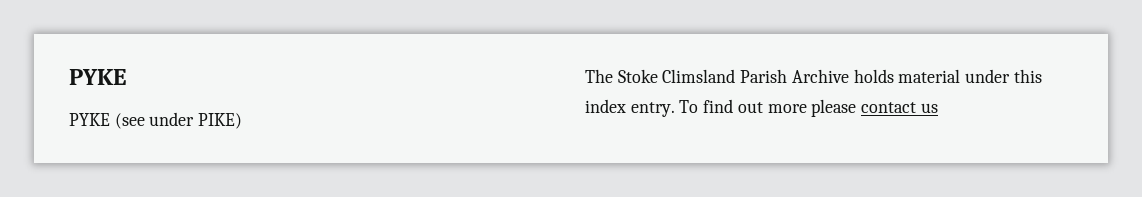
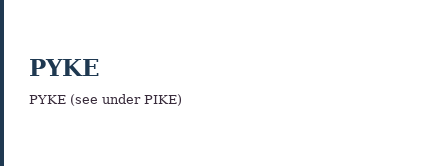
- The Stoke Climsland Parish Archive holds material under this index entry. To find out more please contact us

